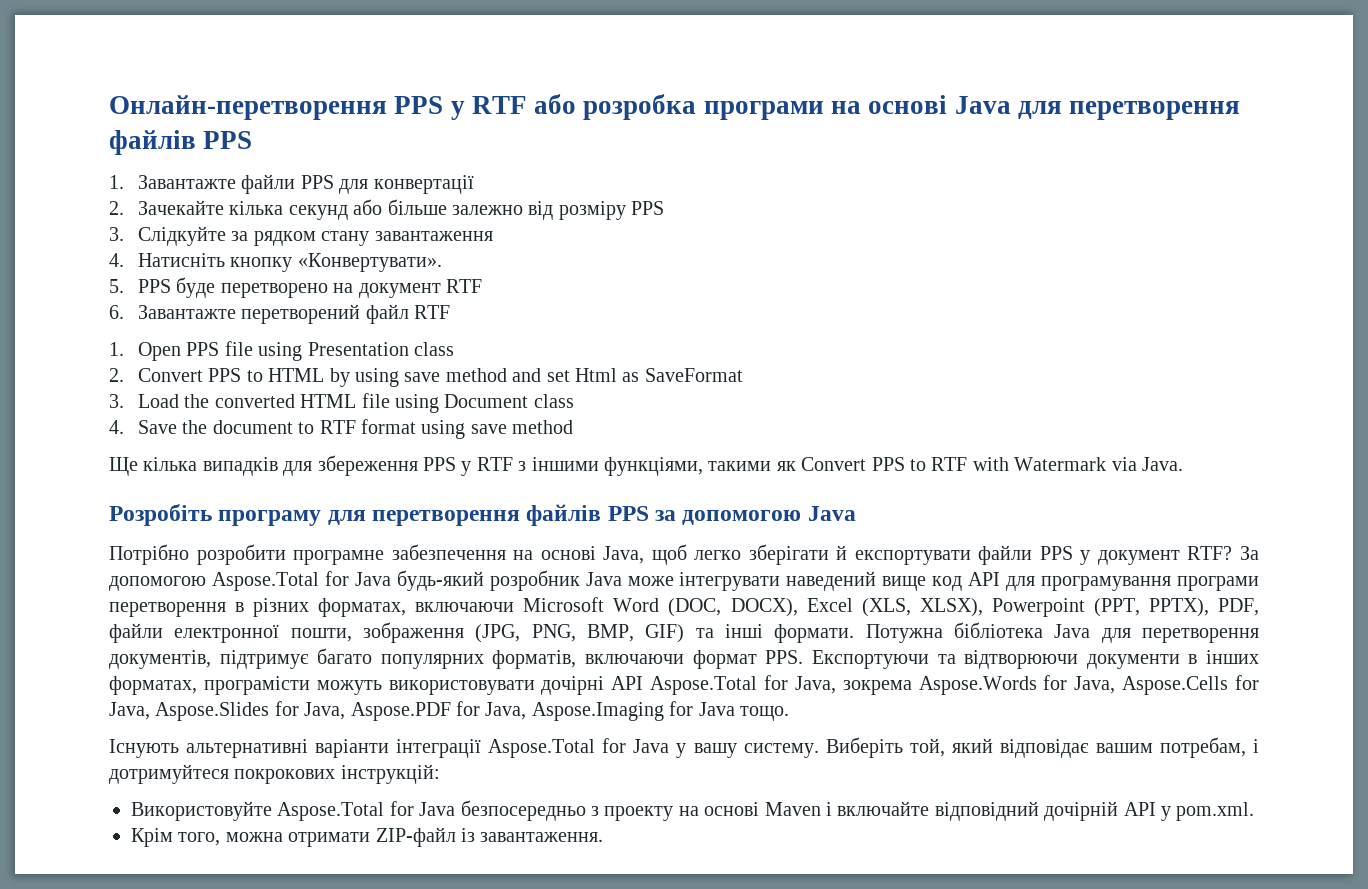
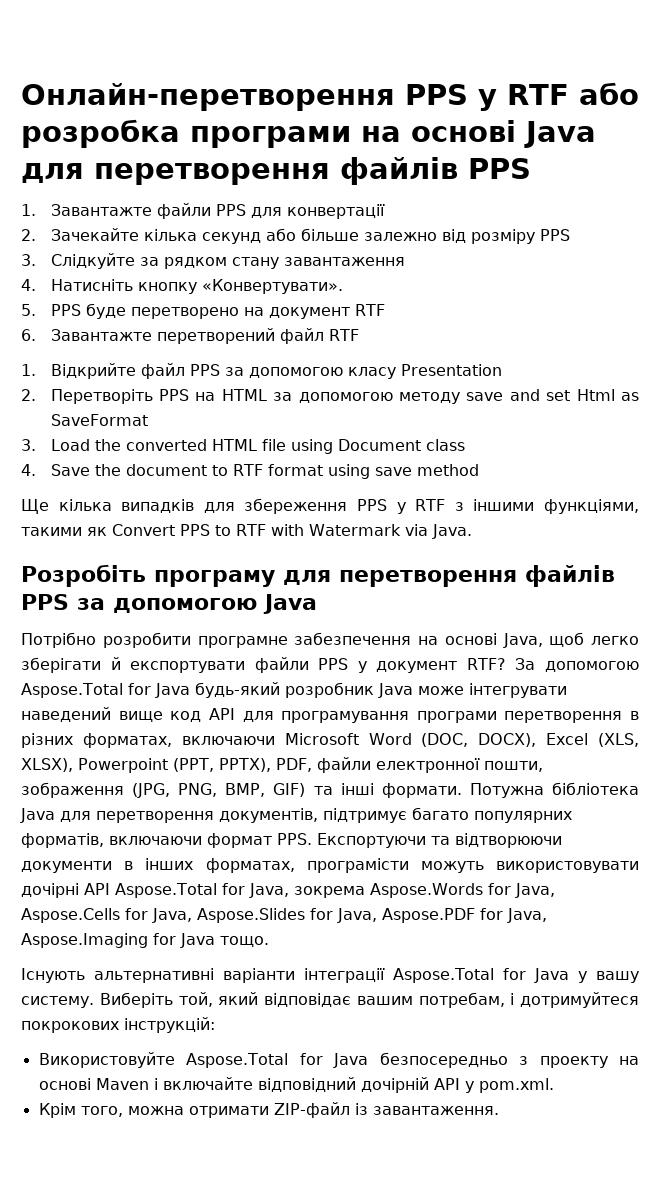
- 1. Open PPS file using Presentation class
- 2. Convert PPS to HTML by using save method and set Html as SaveFormat
+ 1. Відкрийте файл PPS за допомогою класу Presentation
+ 2. Перетворіть PPS на HTML за допомогою методу save and set Html as SaveFormat

